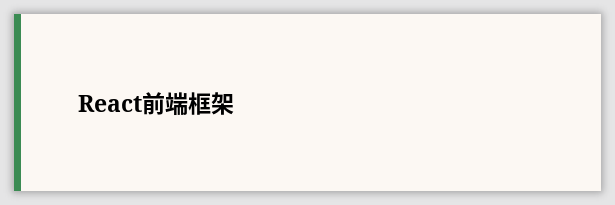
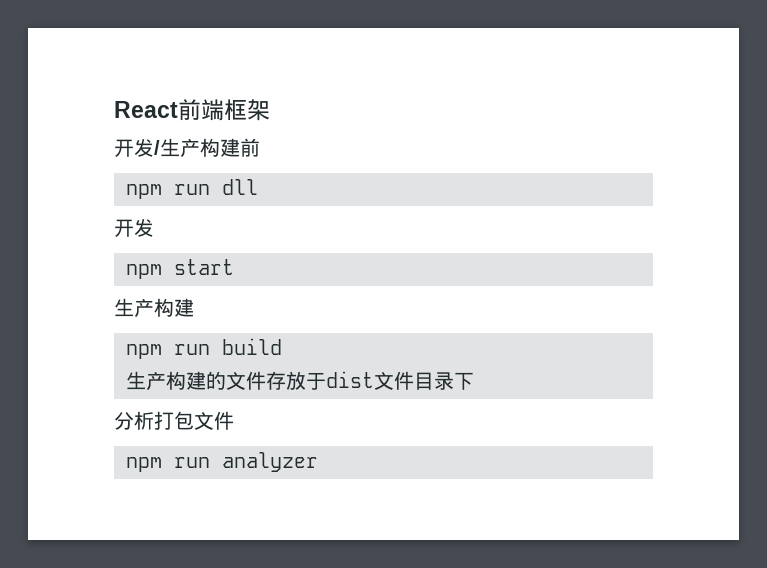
+ 开发/生产构建前
+ npm run dll
+ 开发
+ npm start
+ 生产构建
+ npm run build
+ 生产构建的文件存放于dist文件目录下
+ 分析打包文件
+ npm run analyzer

